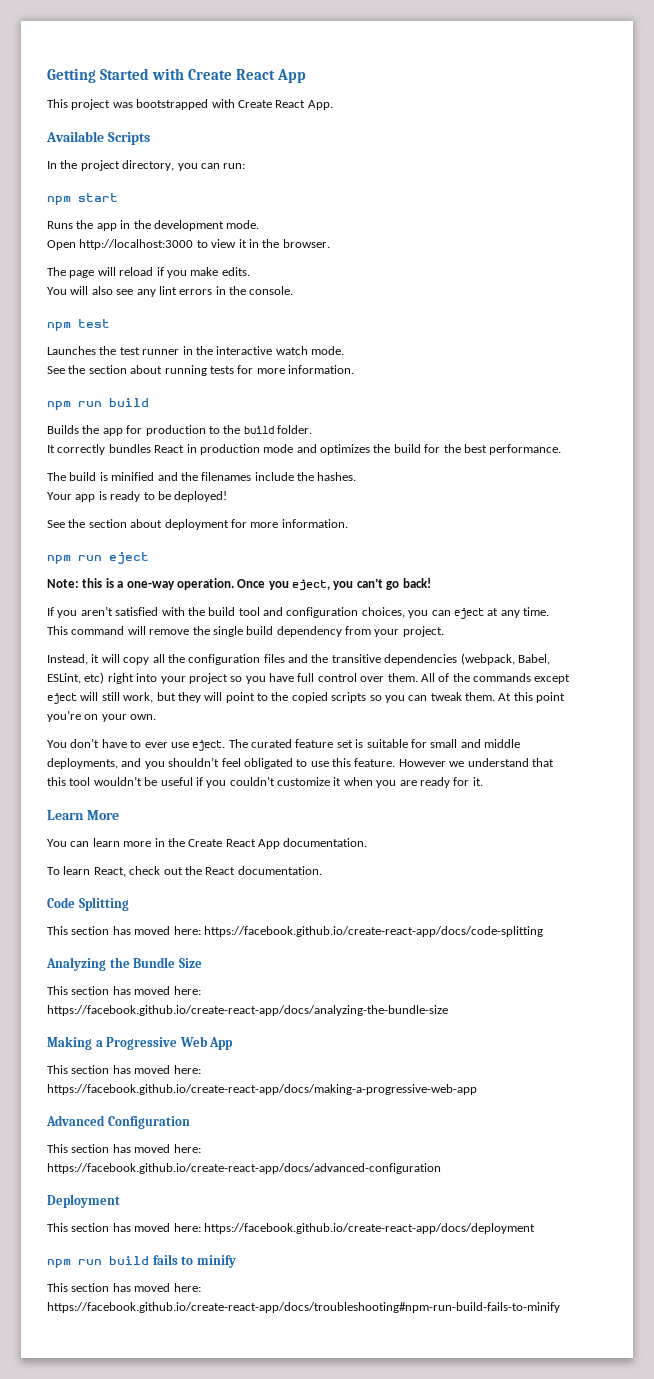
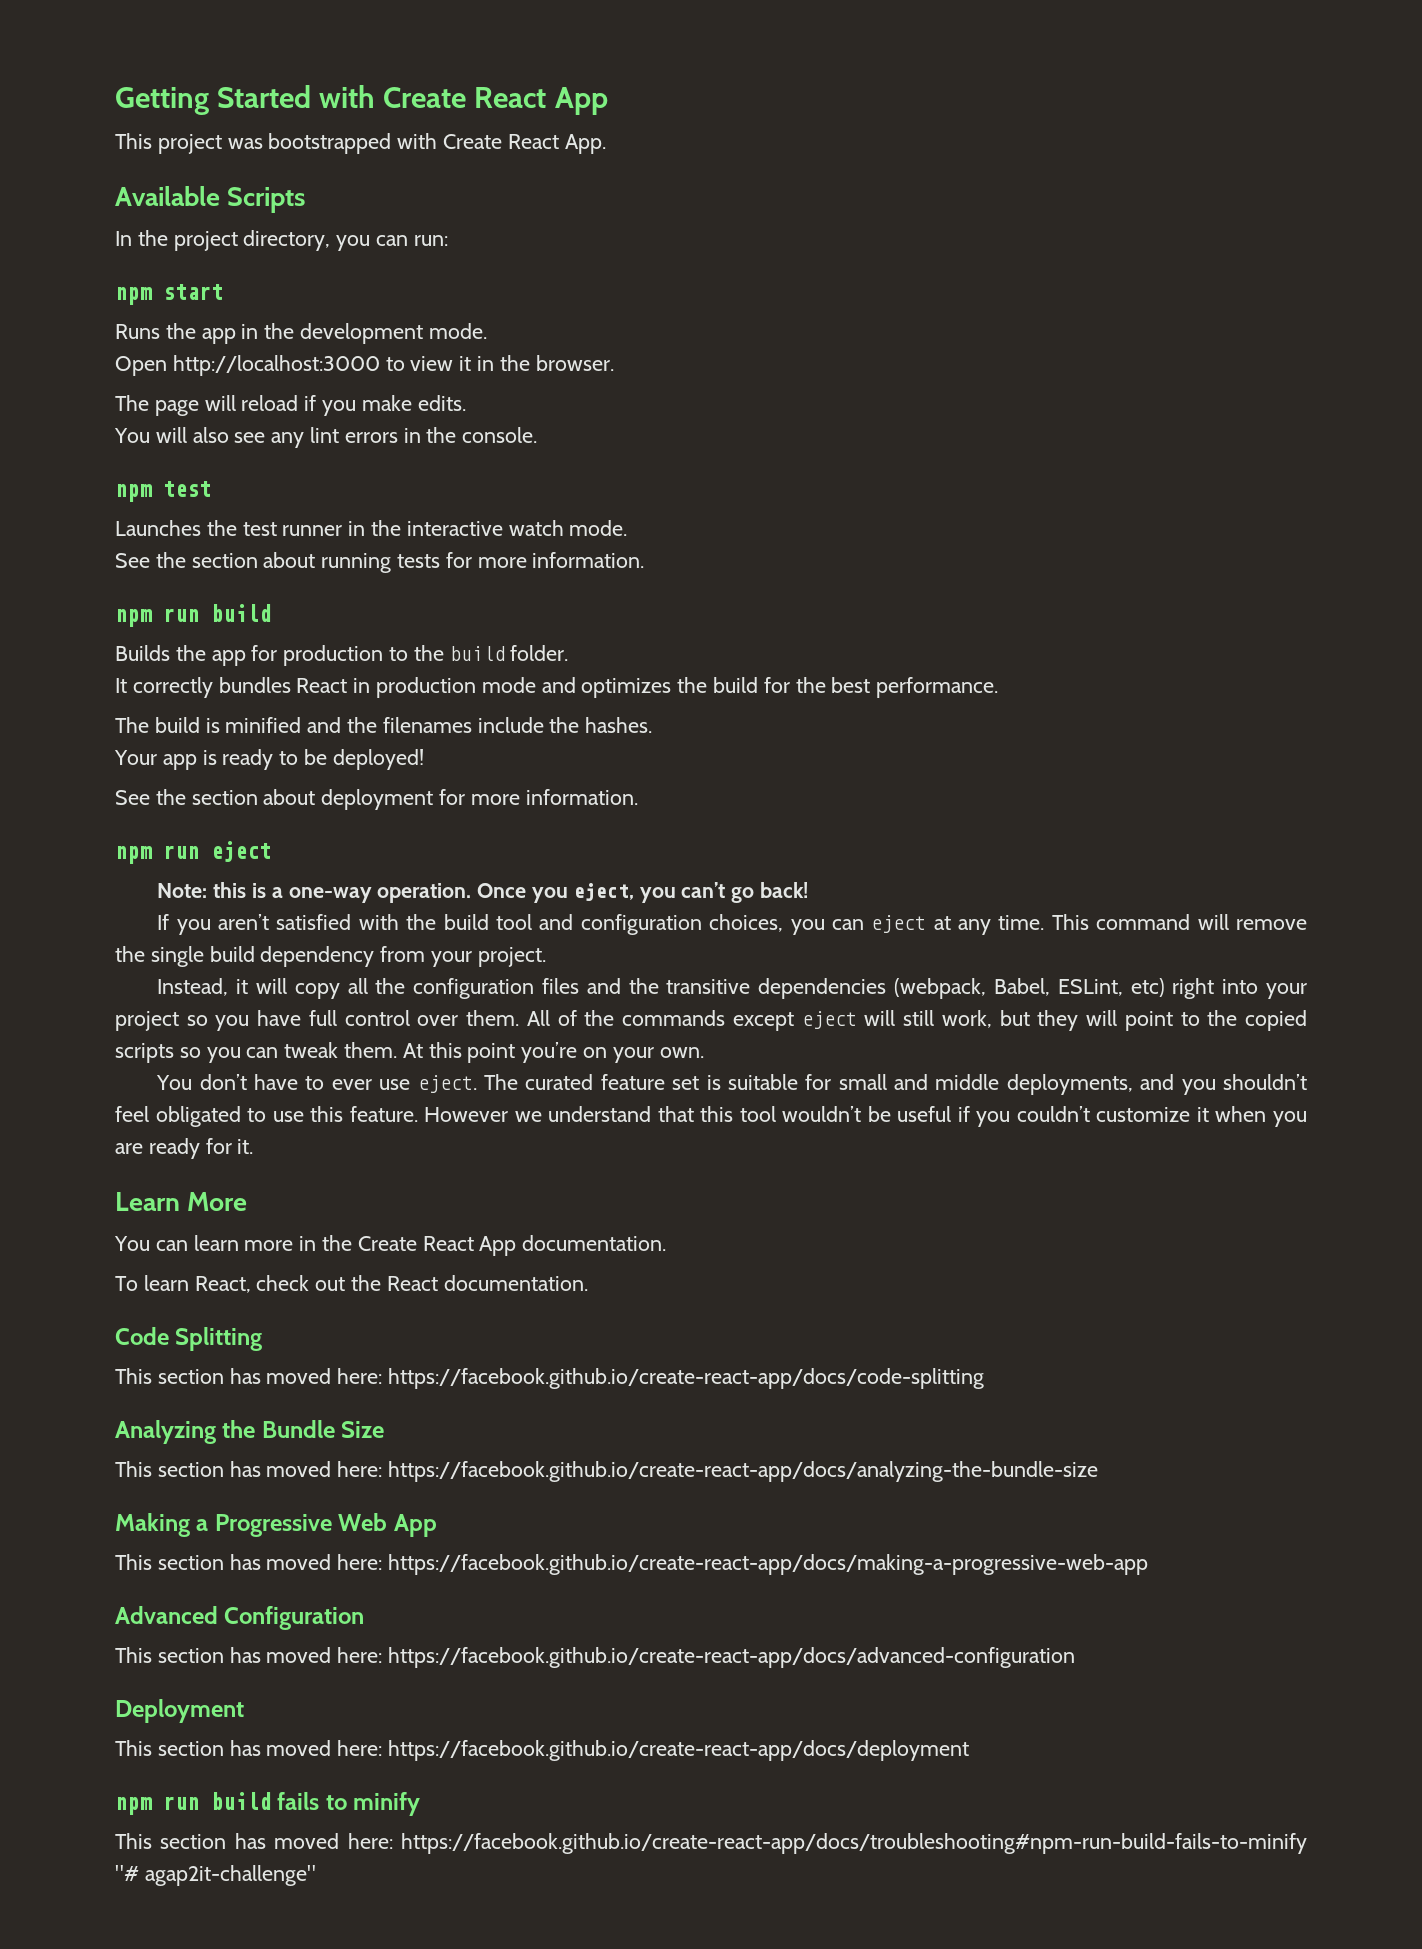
- This section has moved here: https://facebook.github.io/create-react-app/docs/troubleshooting#npm-run-build-fails-to-minify
+ This section has moved here: https://facebook.github.io/create-react-app/docs/troubleshooting#npm-run-build-fails-to-minify "# agap2it-challenge"

